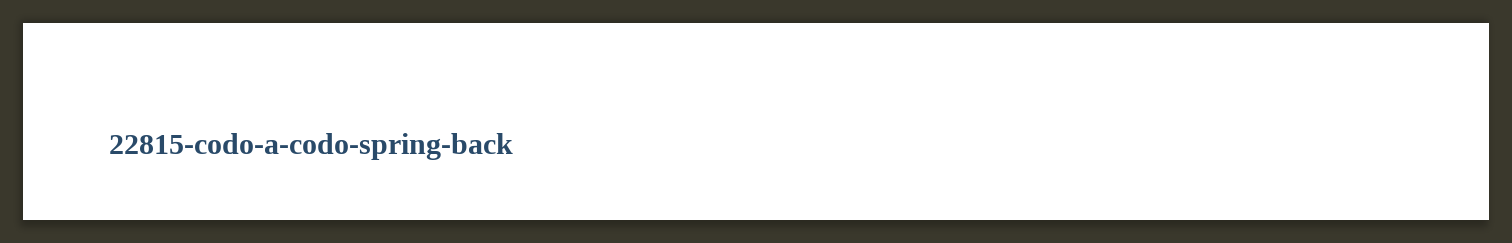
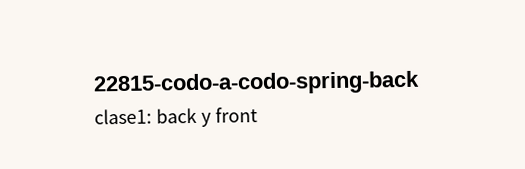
+ clase1: back y front

